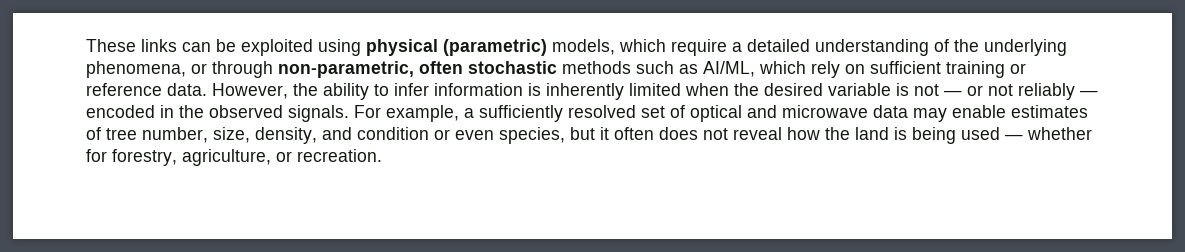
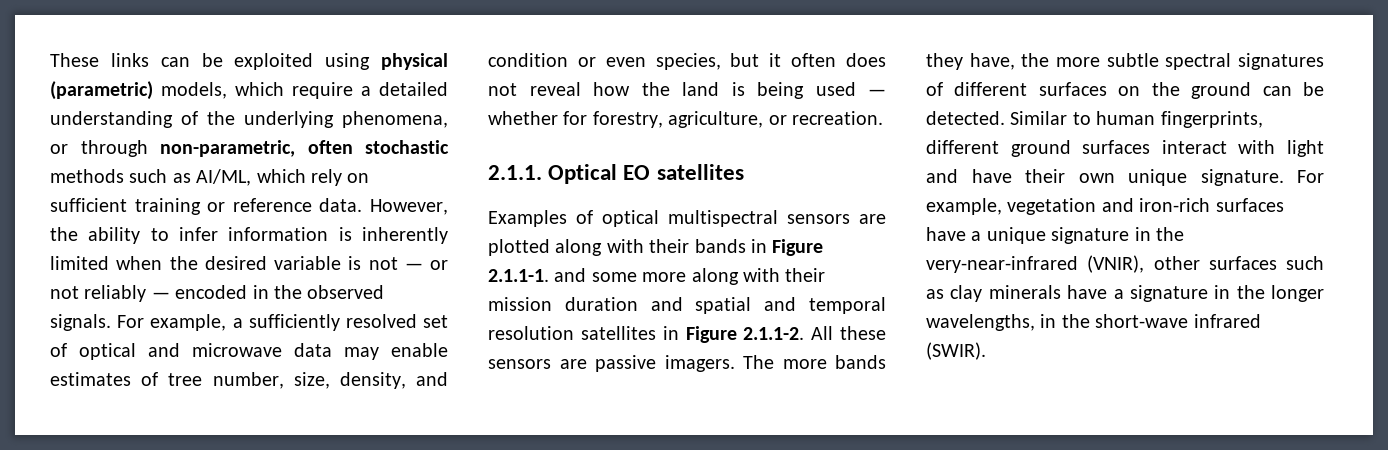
+ 2.1.1. Optical EO satellites
+ Examples of optical multispectral sensors are plotted along with their bands in Figure 2.1.1-1. and some more along with their mission duration and spatial and temporal resolution satellites in Figure 2.1.1-2. All these sensors are passive imagers. The more bands they have, the more subtle spectral signatures of different surfaces on the ground can be detected. Similar to human fingerprints, different ground surfaces interact with light and have their own unique signature. For example, vegetation and iron-rich surfaces have a unique signature in the very-near-infrared (VNIR), other surfaces such as clay minerals have a signature in the longer wavelengths, in the short-wave infrared (SWIR).

